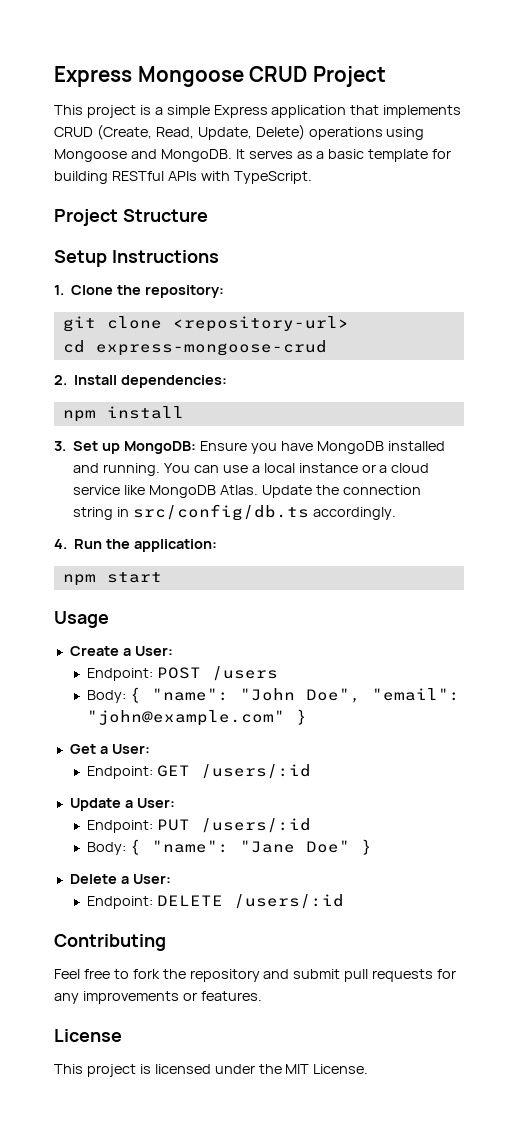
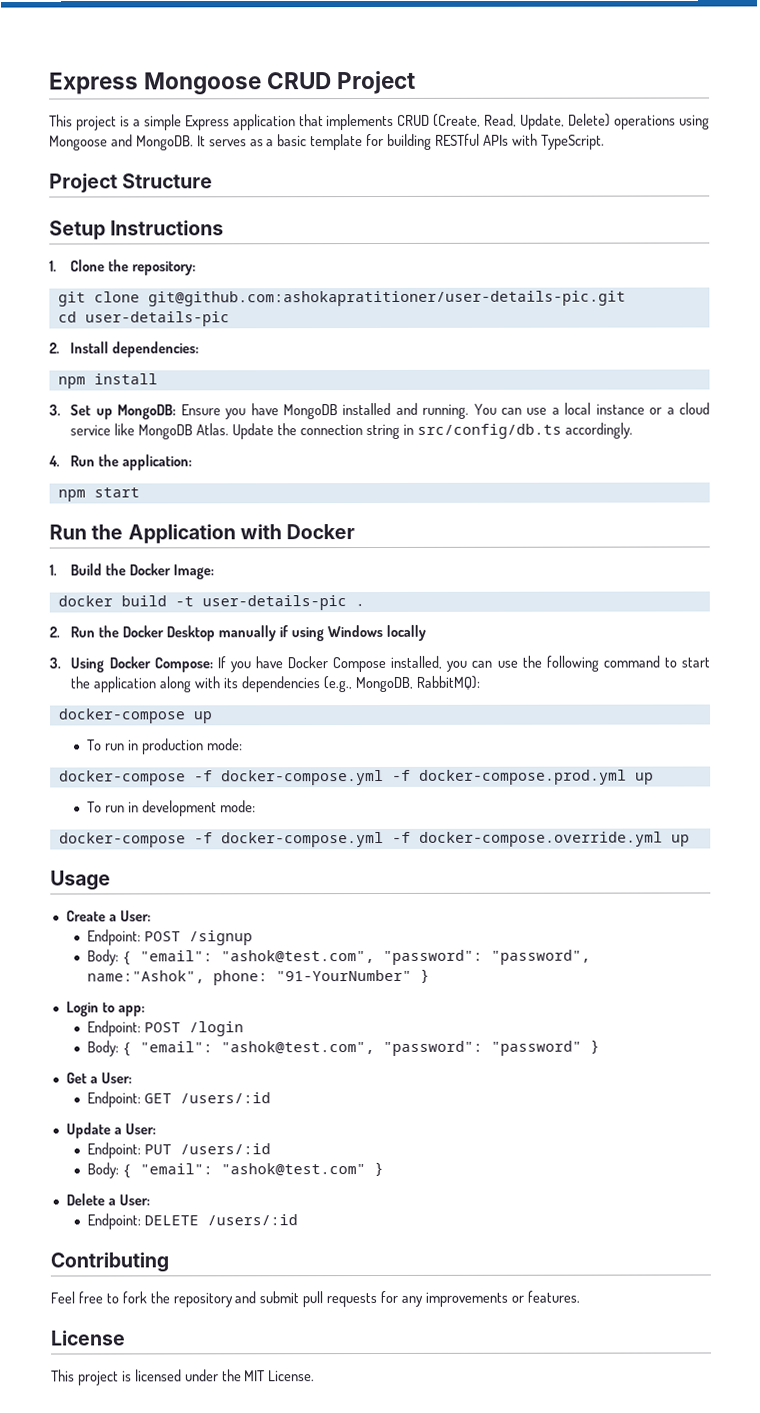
- git clone <repository-url>
+ git clone git@github.com:ashokapratitioner/user-details-pic.git
- cd express-mongoose-crud
+ cd user-details-pic
+ Run the Application with Docker
+ 1. Build the Docker Image:
+ docker build -t user-details-pic .
+ 2. Run the Docker Desktop manually if using Windows locally
+ 3. Using Docker Compose: If you have Docker Compose installed, you can use the following command to start the application along with its dependencies (e.g., MongoDB, RabbitMQ):
+ docker-compose up
+ To run in production mode:
+ docker-compose -f docker-compose.yml -f docker-compose.prod.yml up
+ To run in development mode:
+ docker-compose -f docker-compose.yml -f docker-compose.override.yml up
- Endpoint: POST /users
- Body: { "name": "John Doe", "email": "john@example.com" }
+ Endpoint: POST /signup
+ Body: { "email": "ashok@test.com", "password": "password", name:"Ashok", phone: "91-YourNumber" }
+ Login to app:
+ Endpoint: POST /login
+ Body: { "email": "ashok@test.com", "password": "password" }
- Body: { "name": "Jane Doe" }
+ Body: { "email": "ashok@test.com" }

